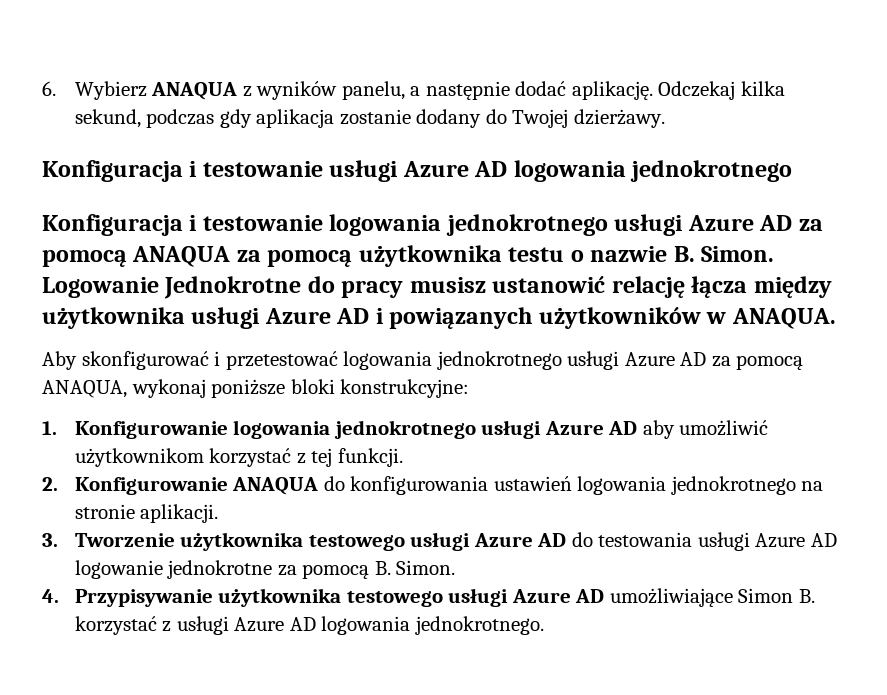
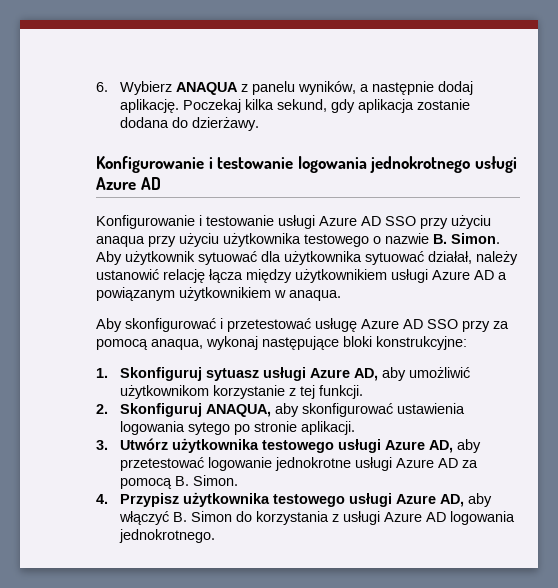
- 6. Wybierz ANAQUA z wyników panelu, a następnie dodać aplikację. Odczekaj kilka sekund, podczas gdy aplikacja zostanie dodany do Twojej dzierżawy.
- Konfiguracja i testowanie usługi Azure AD logowania jednokrotnego
- Konfiguracja i testowanie logowania jednokrotnego usługi Azure AD za pomocą ANAQUA za pomocą użytkownika testu o nazwie B. Simon. Logowanie Jednokrotne do pracy musisz ustanowić relację łącza między użytkownika usługi Azure AD i powiązanych użytkowników w ANAQUA.
+ 6. Wybierz ANAQUA z panelu wyników, a następnie dodaj aplikację. Poczekaj kilka sekund, gdy aplikacja zostanie dodana do dzierżawy.
+ Konfigurowanie i testowanie logowania jednokrotnego usługi Azure AD
+ Konfigurowanie i testowanie usługi Azure AD SSO przy użyciu anaqua przy użyciu użytkownika testowego o nazwie B. Simon. Aby użytkownik sytuować dla użytkownika sytuować działał, należy ustanowić relację łącza między użytkownikiem usługi Azure AD a powiązanym użytkownikiem w anaqua.
- Aby skonfigurować i przetestować logowania jednokrotnego usługi Azure AD za pomocą ANAQUA, wykonaj poniższe bloki konstrukcyjne:
+ Aby skonfigurować i przetestować usługę Azure AD SSO przy za pomocą anaqua, wykonaj następujące bloki konstrukcyjne:
- 1. Konfigurowanie logowania jednokrotnego usługi Azure AD aby umożliwić użytkownikom korzystać z tej funkcji.
+ 1. Skonfiguruj sytuasz usługi Azure AD, aby umożliwić użytkownikom korzystanie z tej funkcji.
- 2. Konfigurowanie ANAQUA do konfigurowania ustawień logowania jednokrotnego na stronie aplikacji.
+ 2. Skonfiguruj ANAQUA, aby skonfigurować ustawienia logowania sytego po stronie aplikacji.
- 3. Tworzenie użytkownika testowego usługi Azure AD do testowania usługi Azure AD logowanie jednokrotne za pomocą B. Simon.
+ 3. Utwórz użytkownika testowego usługi Azure AD, aby przetestować logowanie jednokrotne usługi Azure AD za pomocą B. Simon.
- 4. Przypisywanie użytkownika testowego usługi Azure AD umożliwiające Simon B. korzystać z usługi Azure AD logowania jednokrotnego.
+ 4. Przypisz użytkownika testowego usługi Azure AD, aby włączyć B. Simon do korzystania z usługi Azure AD logowania jednokrotnego.

